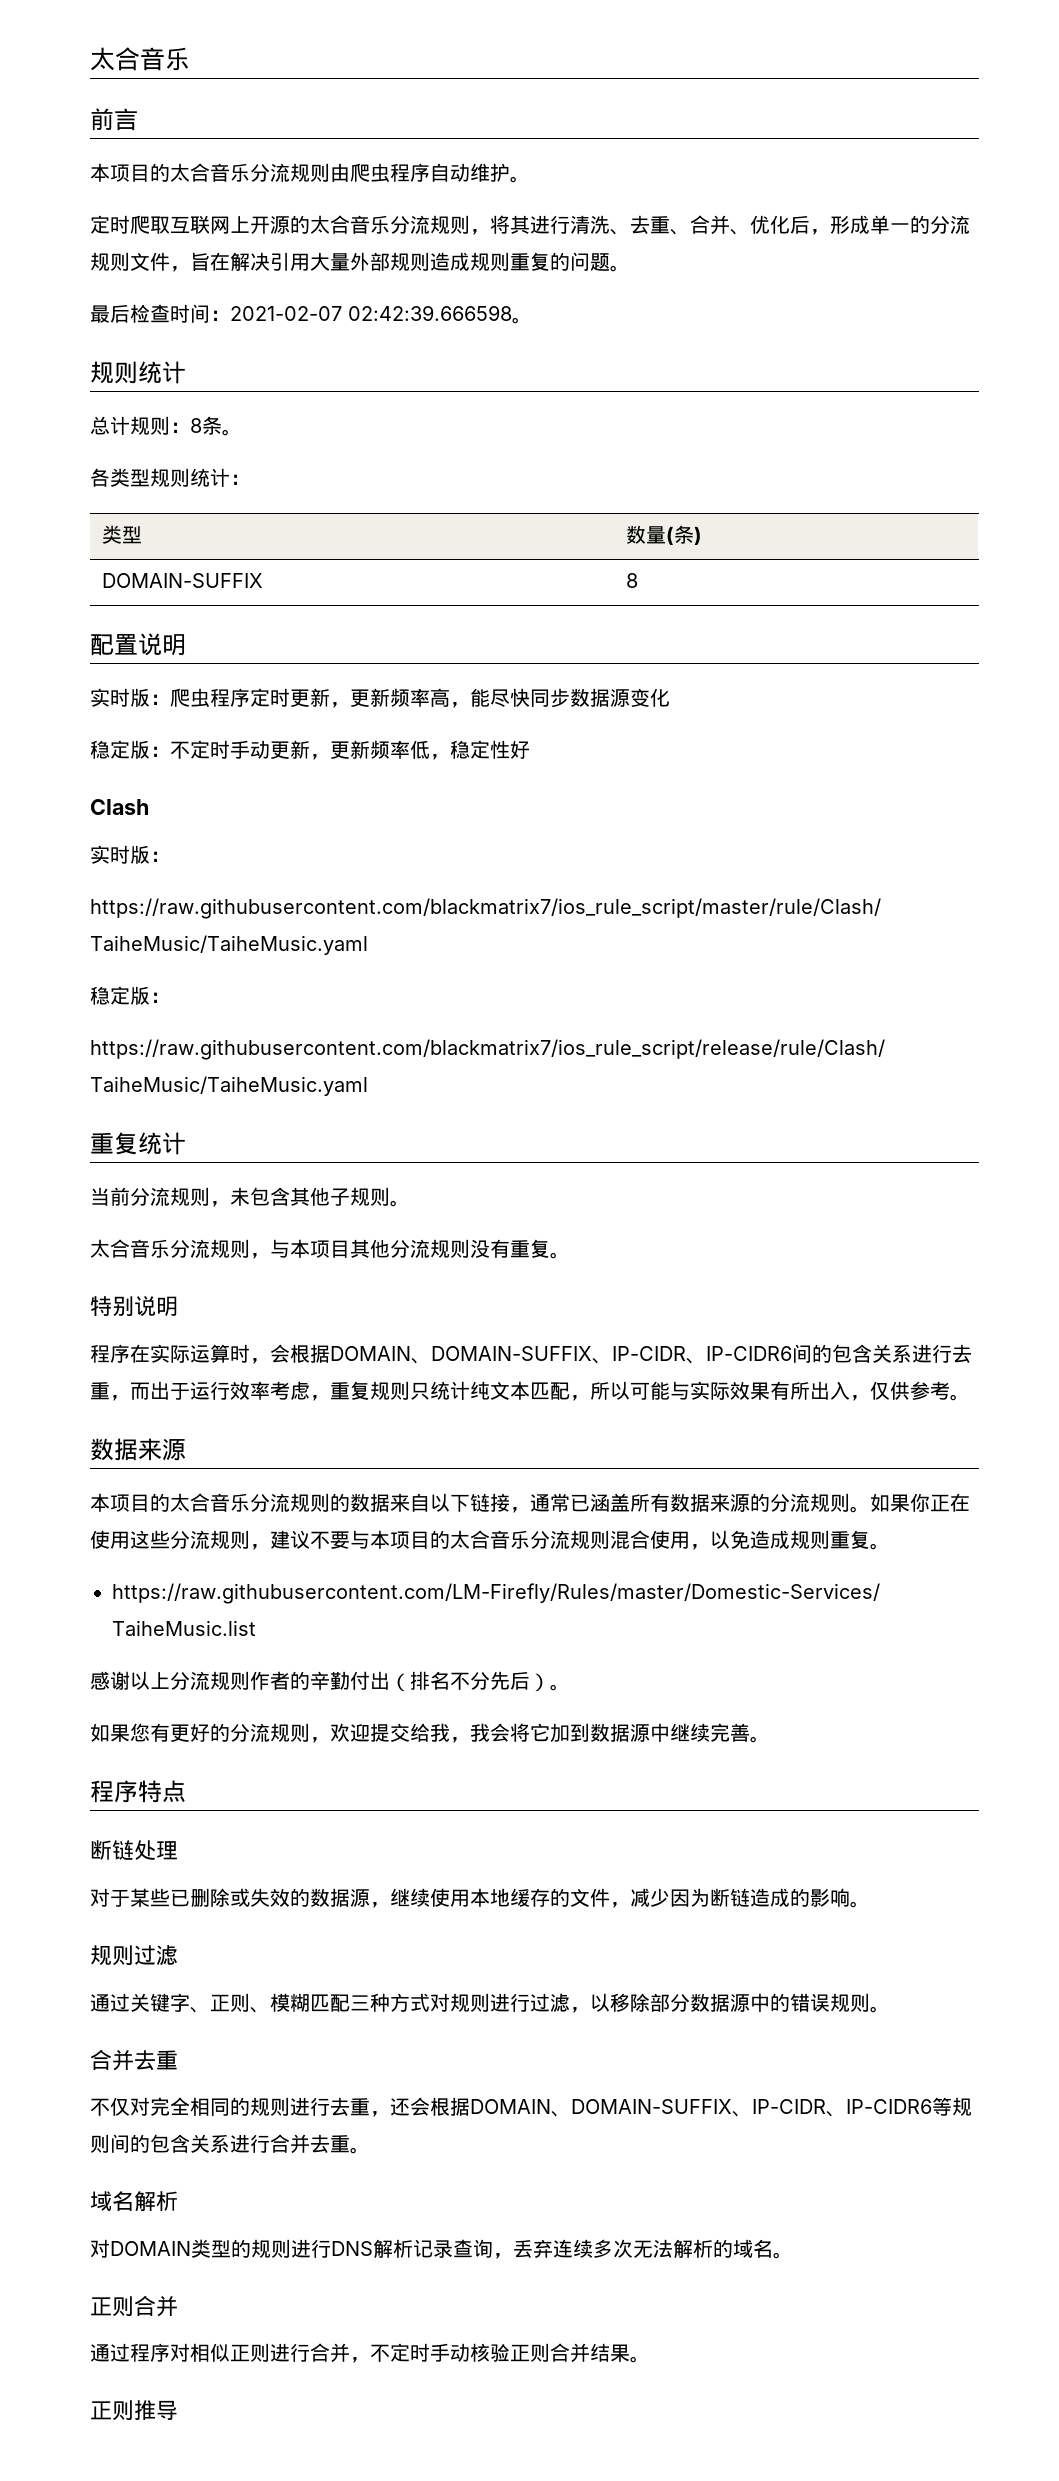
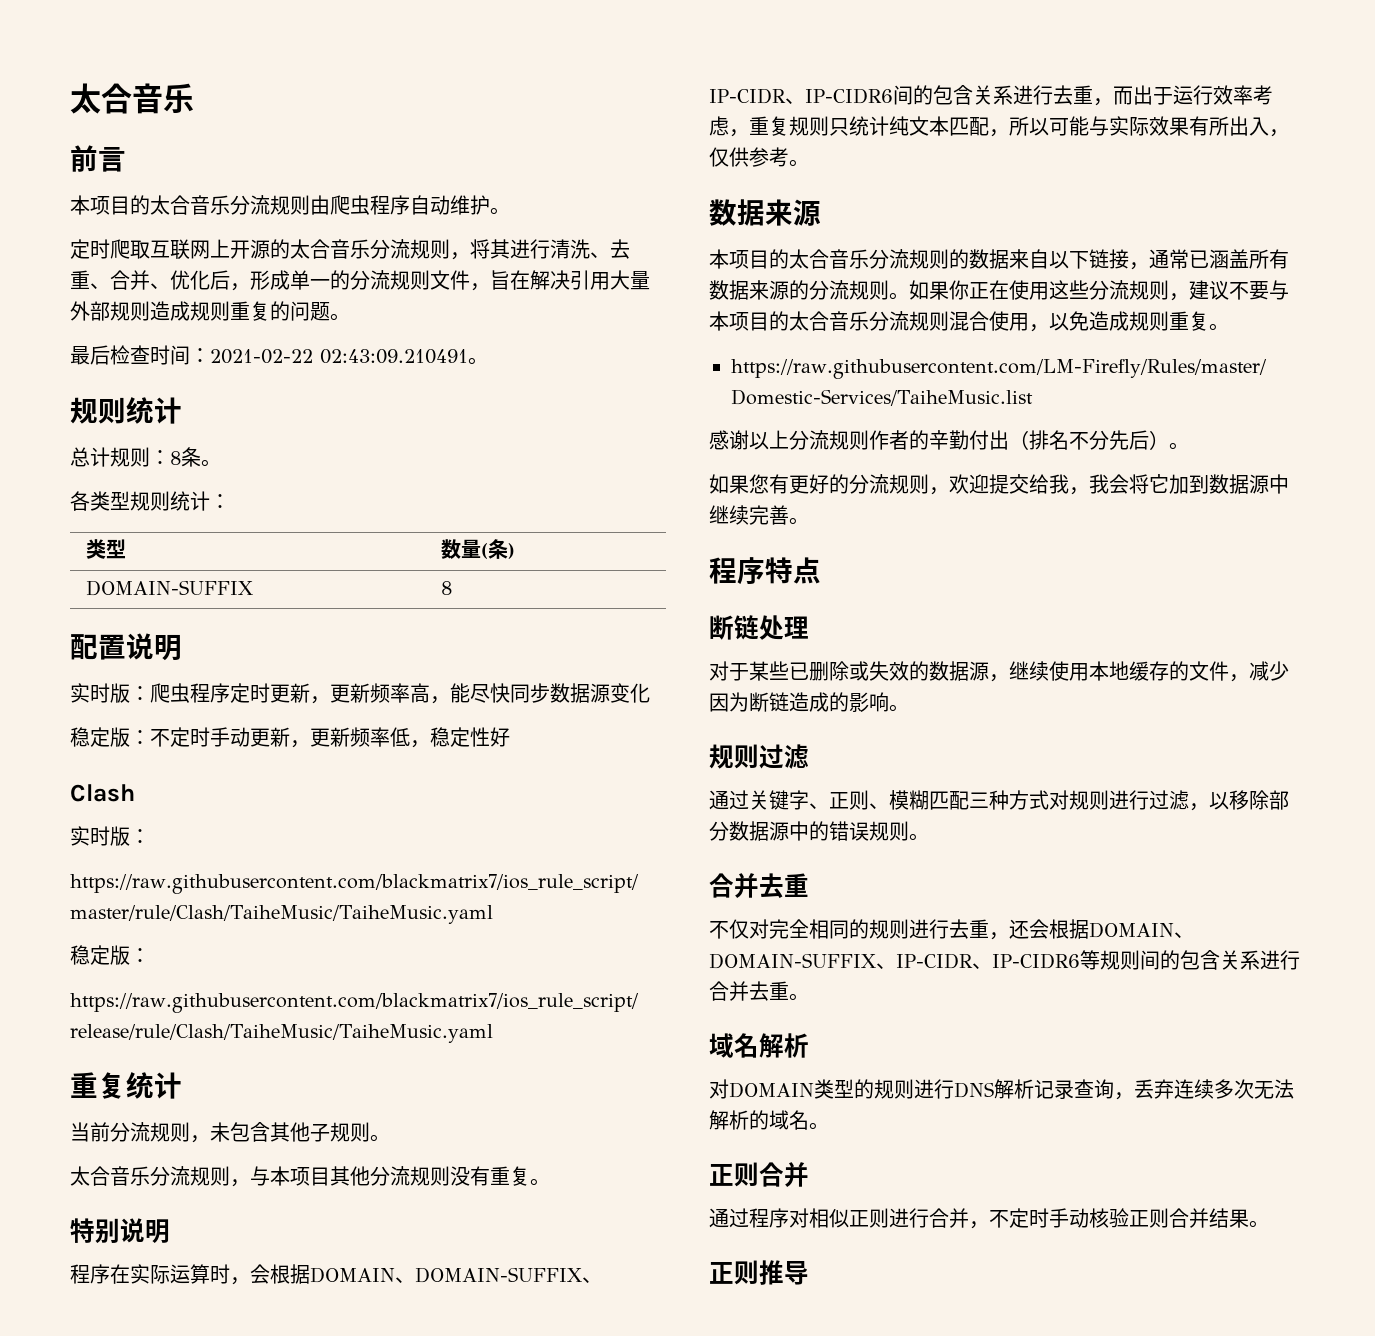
- 最后检查时间：2021-02-07 02:42:39.666598。
+ 最后检查时间：2021-02-22 02:43:09.210491。

